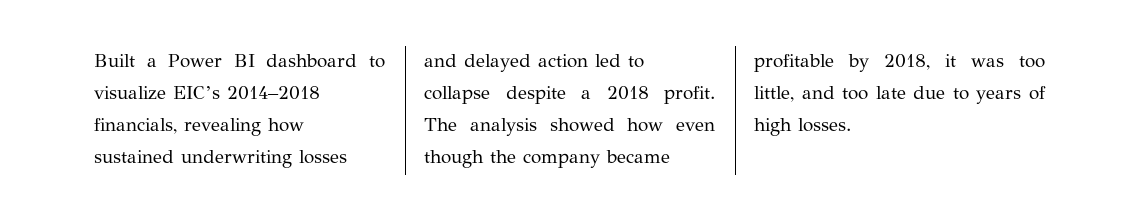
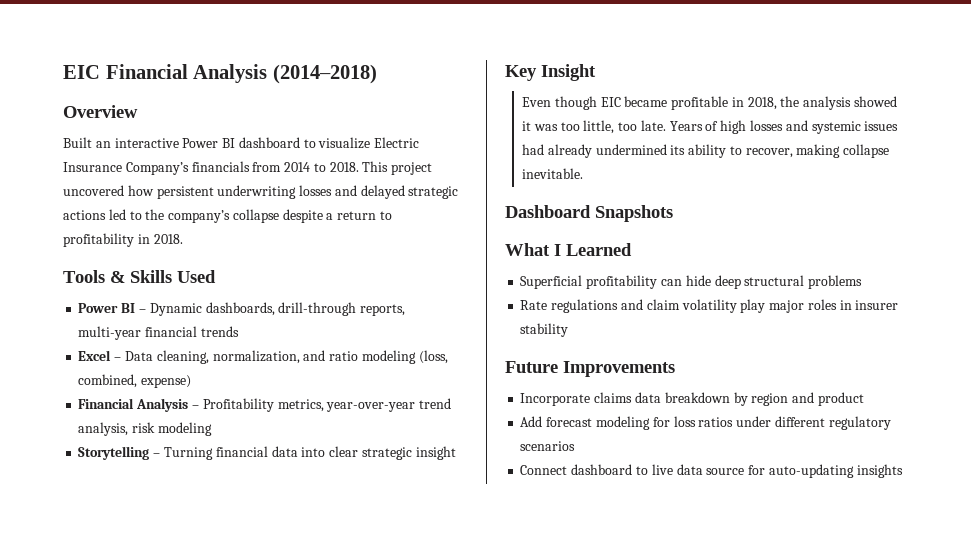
- Built a Power BI dashboard to visualize EIC’s 2014–2018 financials, revealing how sustained underwriting losses and delayed action led to collapse despite a 2018 profit. The analysis showed how even though the company became profitable by 2018, it was too little, and too late due to years of high losses.
+ EIC Financial Analysis (2014–2018)
+ Overview
+ Built an interactive Power BI dashboard to visualize Electric Insurance Company’s financials from 2014 to 2018. This project uncovered how persistent underwriting losses and delayed strategic actions led to the company’s collapse despite a return to profitability in 2018.
+ Tools & Skills Used
+ Power BI – Dynamic dashboards, drill-through reports, multi-year financial trends
+ Excel – Data cleaning, normalization, and ratio modeling (loss, combined, expense)
+ Financial Analysis – Profitability metrics, year-over-year trend analysis, risk modeling
+ Storytelling – Turning financial data into clear strategic insight
+ Key Insight
+ Even though EIC became profitable in 2018, the analysis showed it was too little, too late. Years of high losses and systemic issues had already undermined its ability to recover, making collapse inevitable.
+ Dashboard Snapshots
+ What I Learned
+ Superficial profitability can hide deep structural problems
+ Rate regulations and claim volatility play major roles in insurer stability
+ Future Improvements
+ Incorporate claims data breakdown by region and product
+ Add forecast modeling for loss ratios under different regulatory scenarios
+ Connect dashboard to live data source for auto-updating insights

